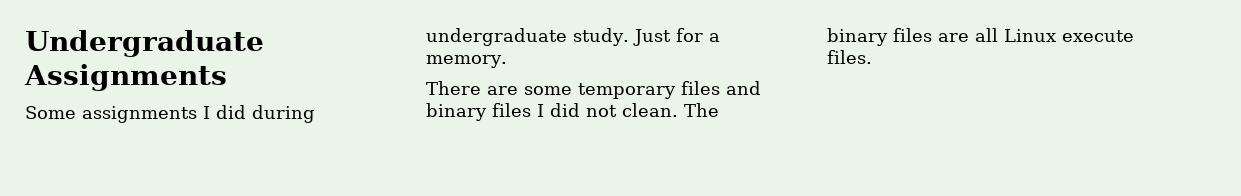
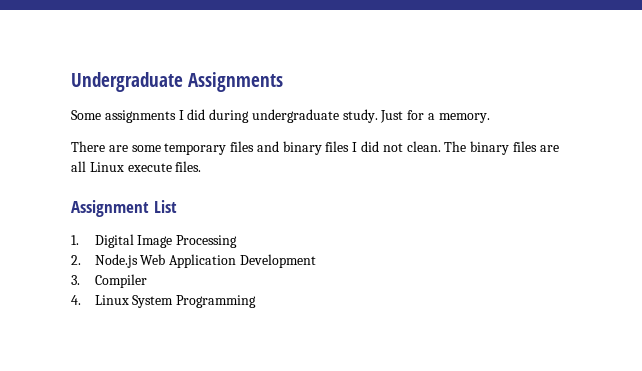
+ Assignment List
+ 1. Digital Image Processing
+ 2. Node.js Web Application Development
+ 3. Compiler
+ 4. Linux System Programming

